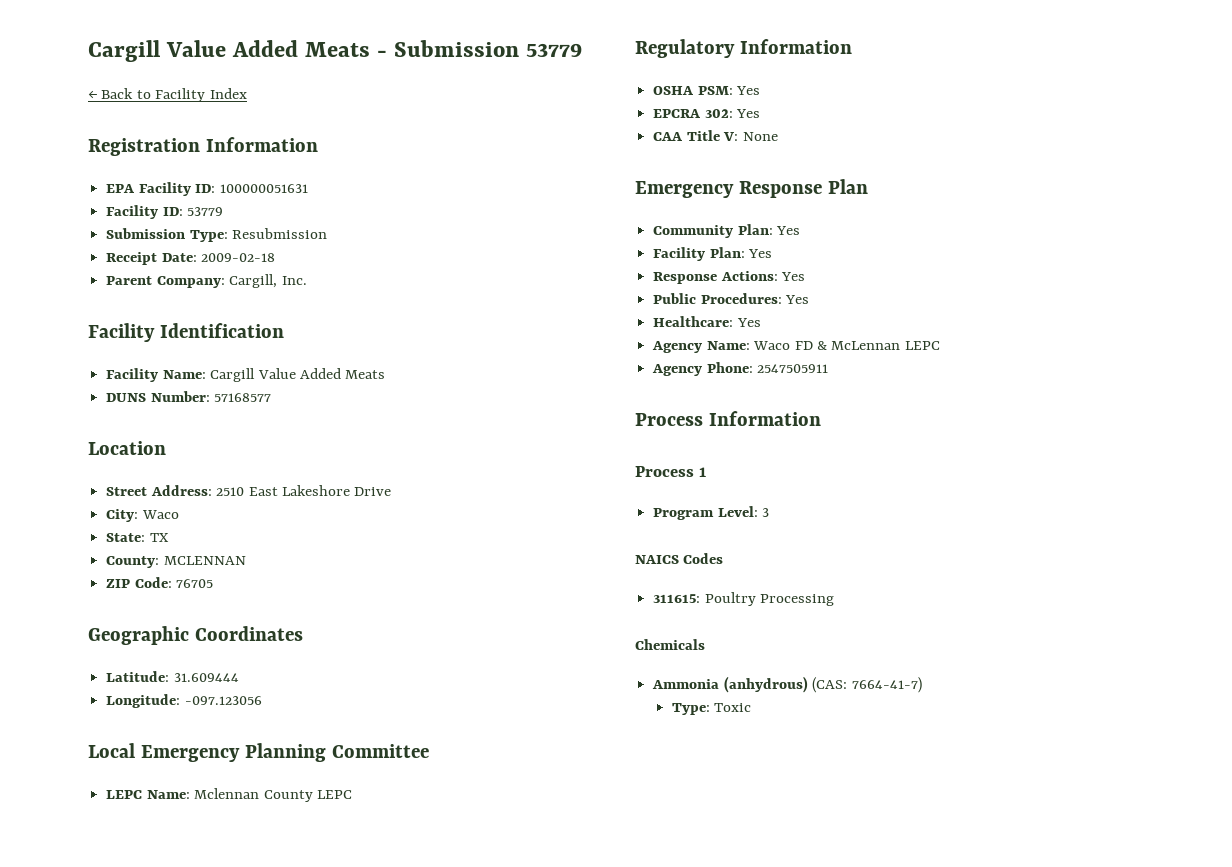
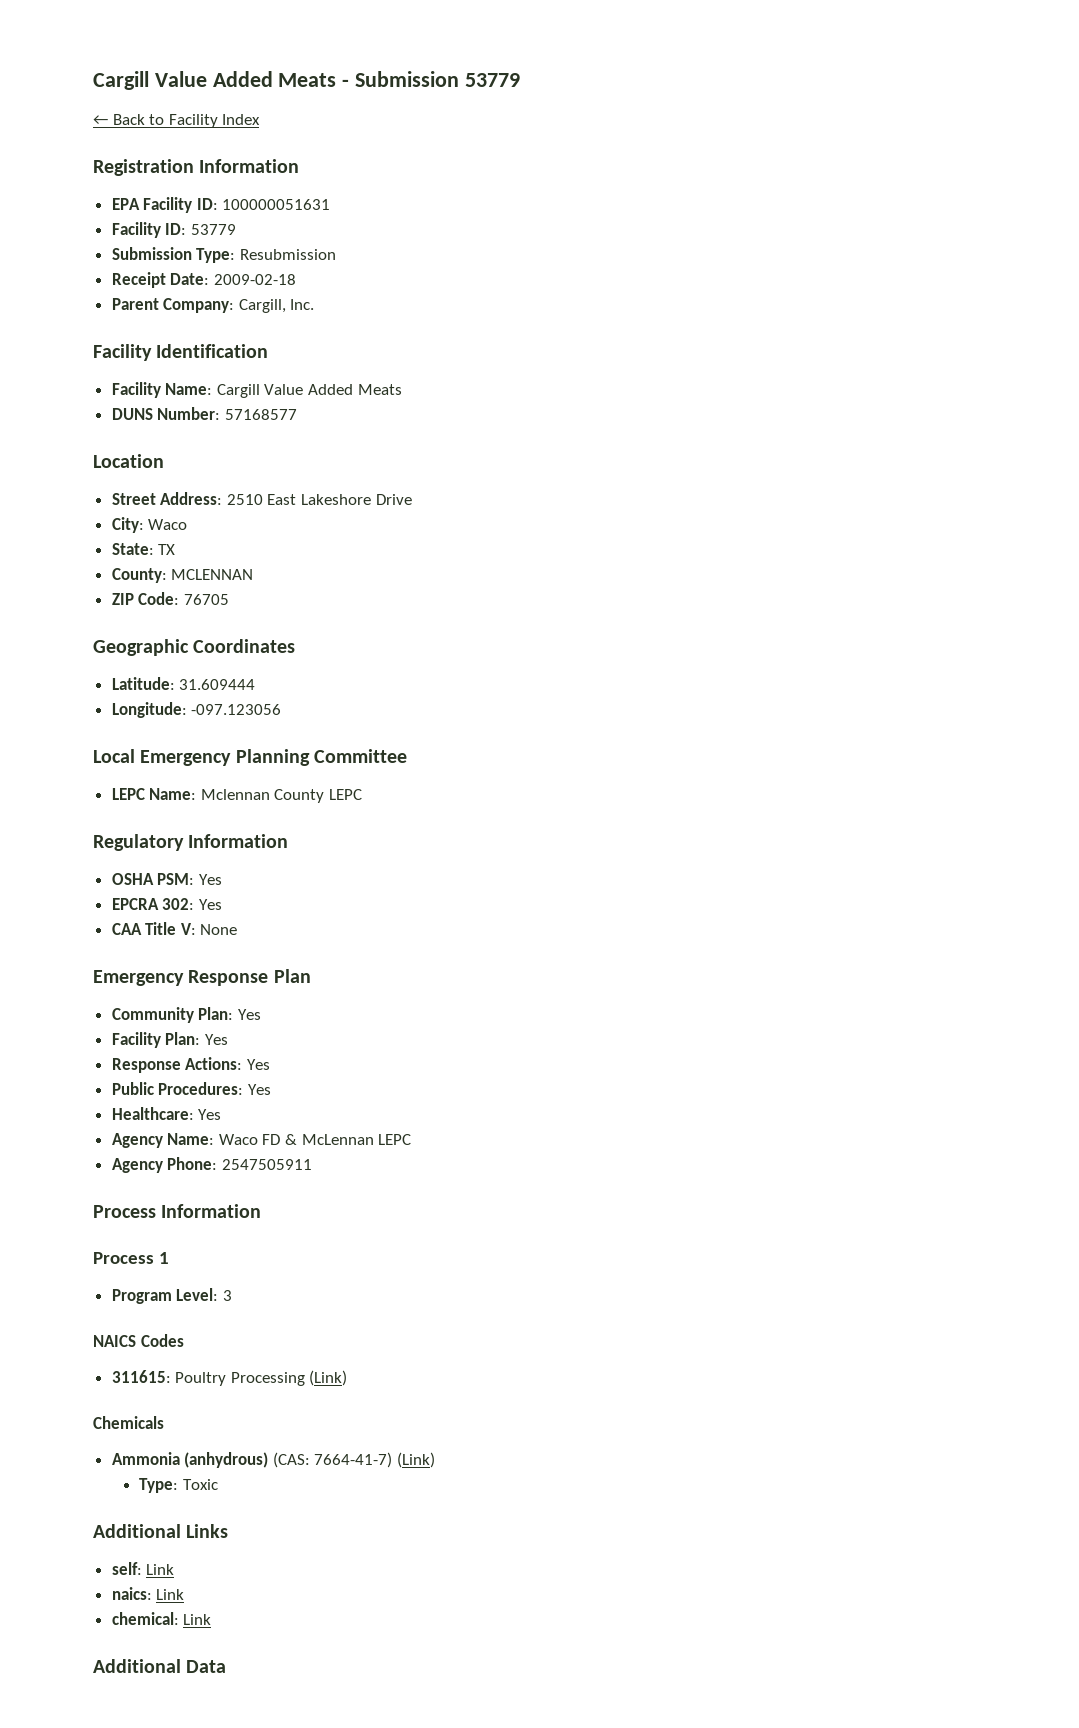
- 311615: Poultry Processing
+ 311615: Poultry Processing (Link)
- Ammonia (anhydrous) (CAS: 7664-41-7)
+ Ammonia (anhydrous) (CAS: 7664-41-7) (Link)
+ Additional Links
+ self: Link
+ naics: Link
+ chemical: Link
+ Additional Data

